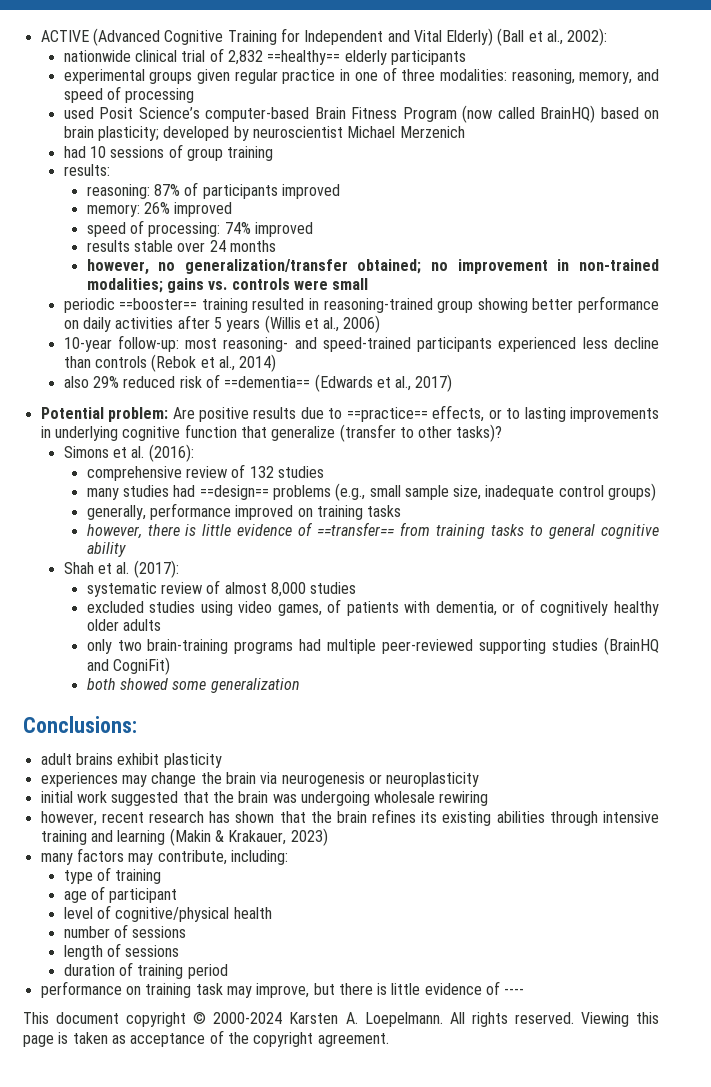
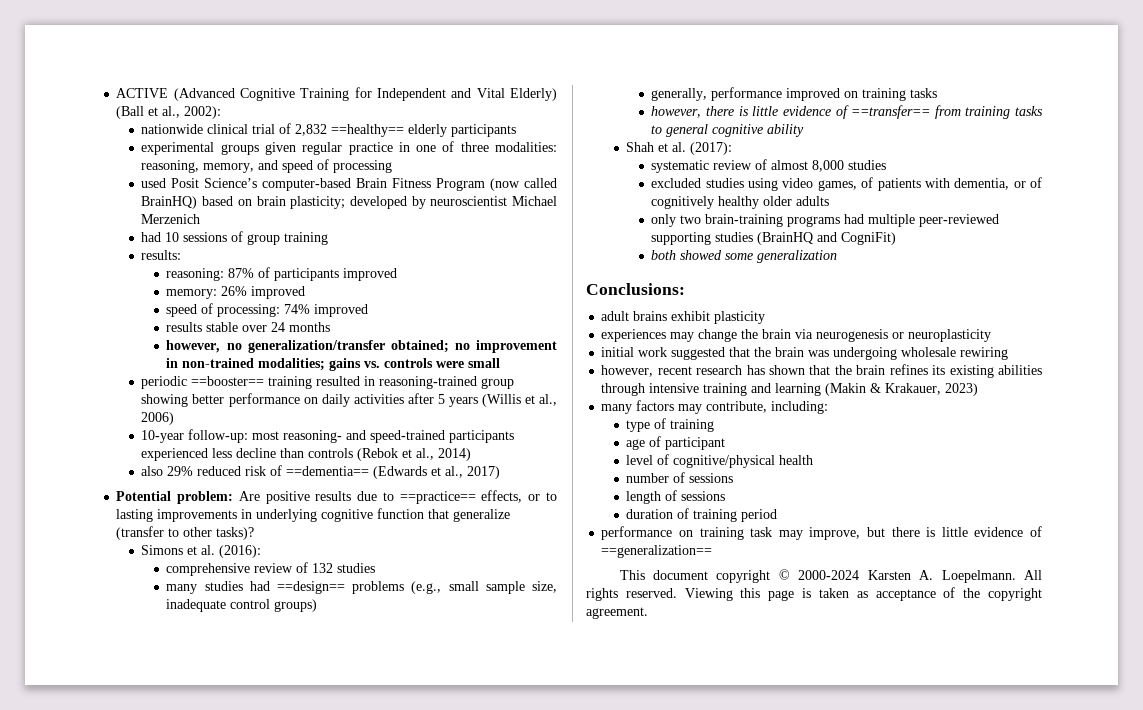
- performance on training task may improve, but there is little evidence of ----
+ performance on training task may improve, but there is little evidence of ==generalization==

